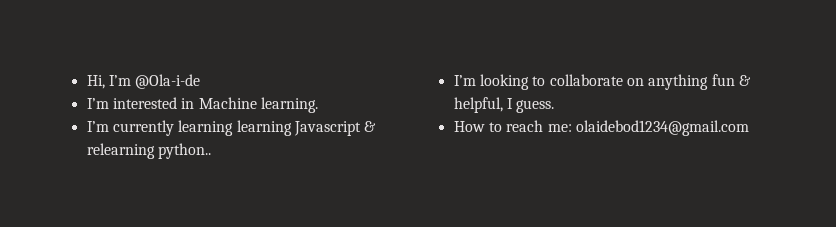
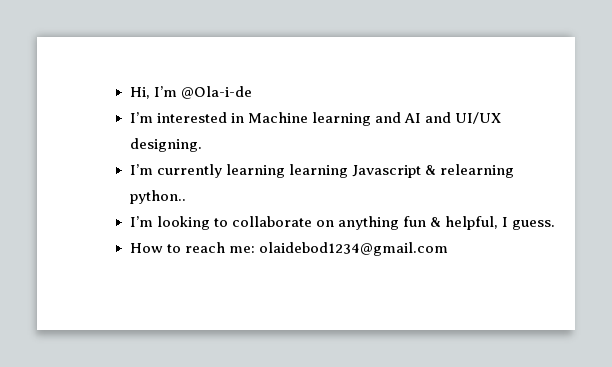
- I’m interested in Machine learning.
+ I’m interested in Machine learning and AI and UI/UX designing.

